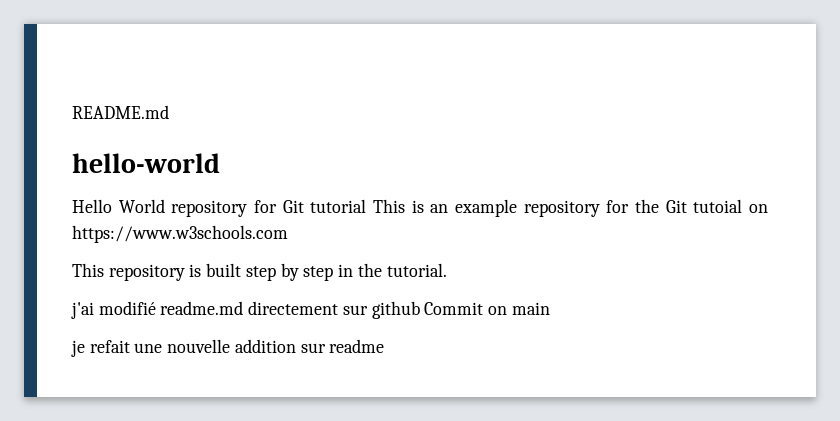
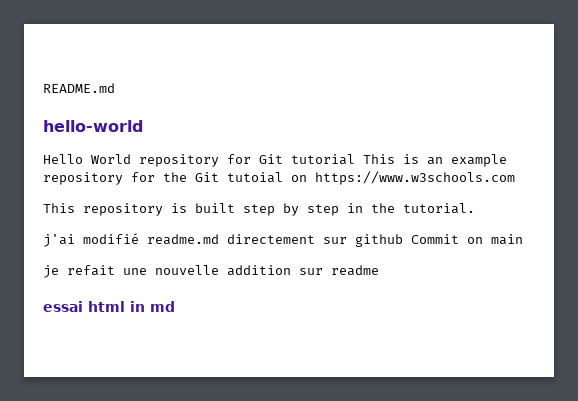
+ essai html in md

